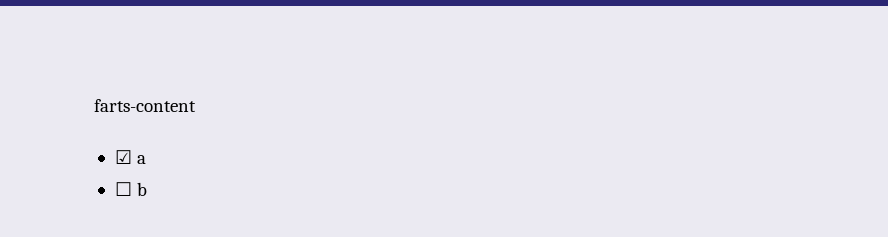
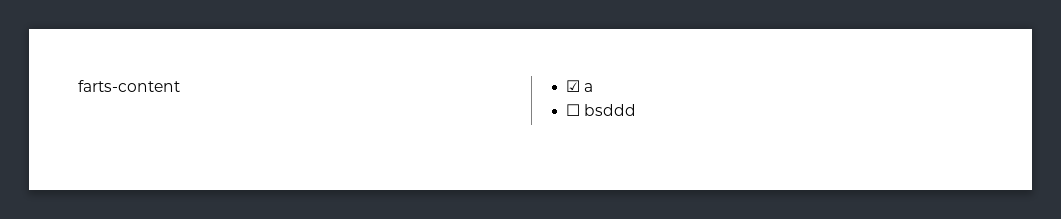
- ☐ b
+ ☐ bsddd

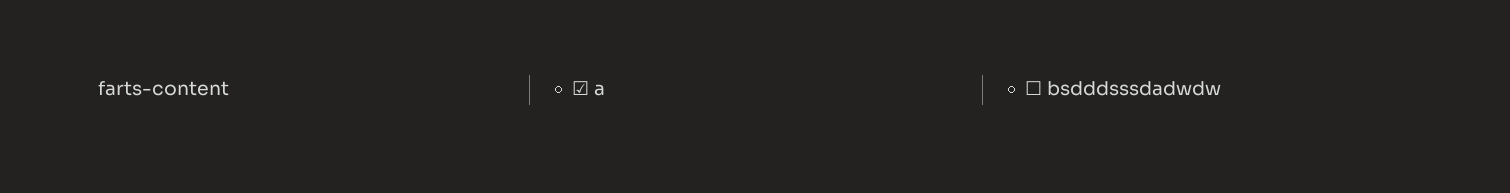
- ☐ bsddd
+ ☐ bsdddsssdadwdw

